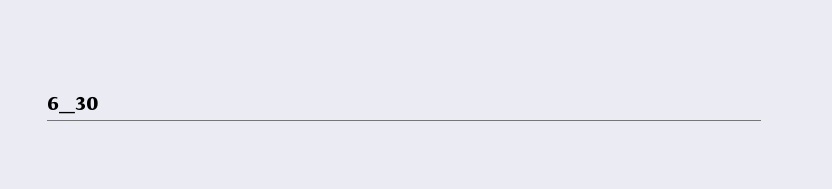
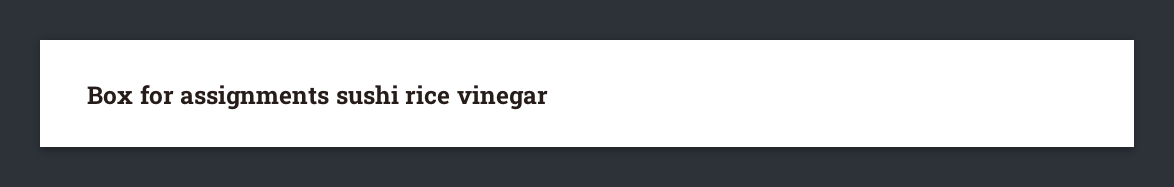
- 6_30
+ Box for assignments sushi rice vinegar

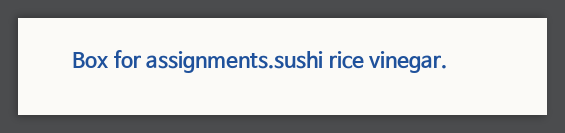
- Box for assignments sushi rice vinegar
+ Box for assignments.sushi rice vinegar.

